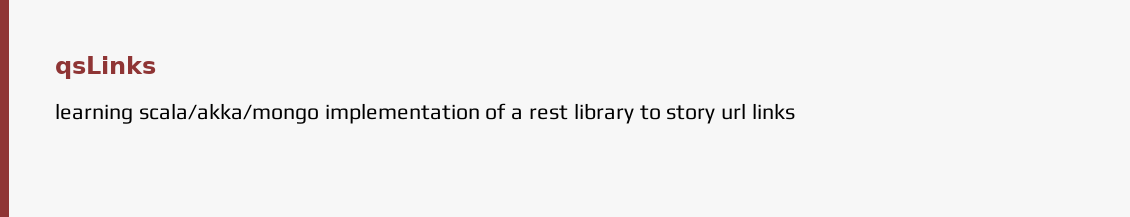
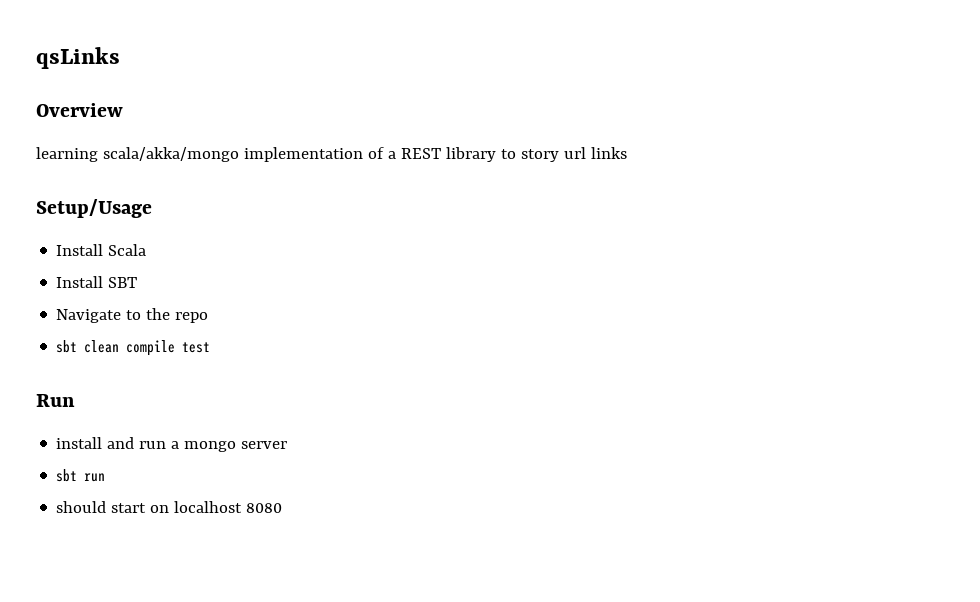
+ Overview
- learning scala/akka/mongo implementation of a rest library to story url links
+ learning scala/akka/mongo implementation of a REST library to story url links
+ Setup/Usage
+ Install Scala
+ Install SBT
+ Navigate to the repo
+ sbt clean compile test
+ Run
+ install and run a mongo server
+ sbt run
+ should start on localhost 8080

